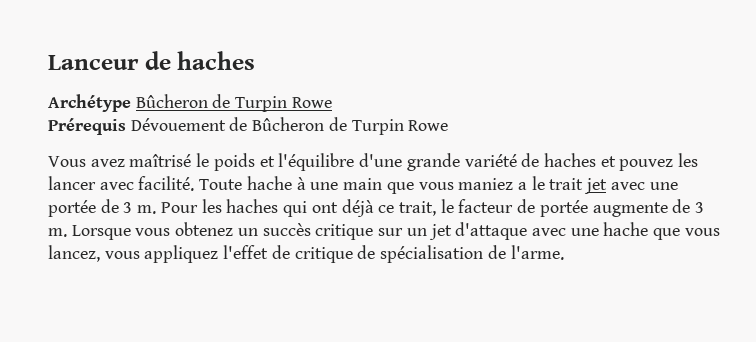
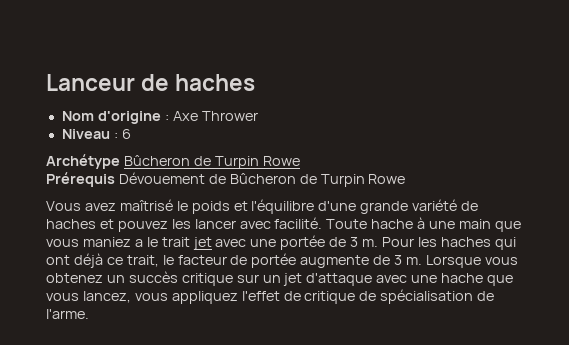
+ Nom d'origine : Axe Thrower
+ Niveau : 6

